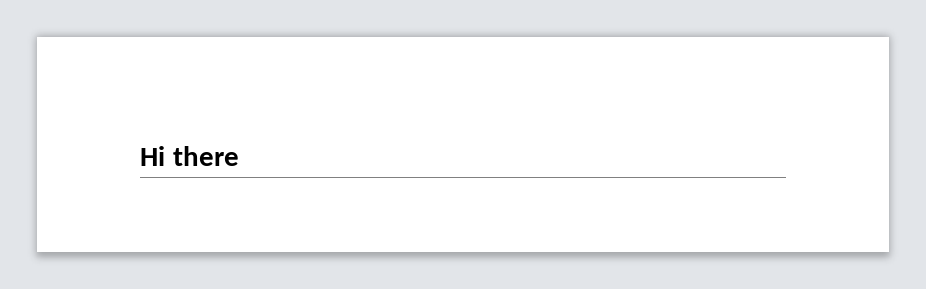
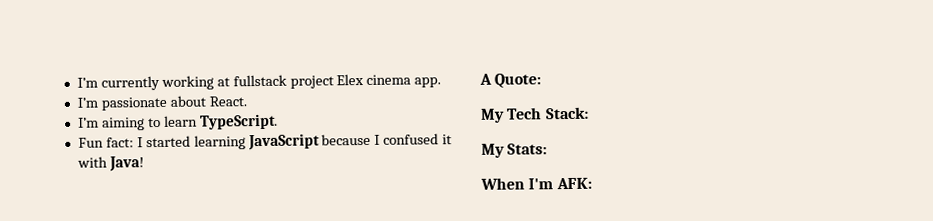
- Hi there
+ I’m currently working at fullstack project Elex cinema app.
+ I’m passionate about React.
+ I’m aiming to learn TypeScript.
+ Fun fact: I started learning JavaScript because I confused it with Java!
+ A Quote:
+ My Tech Stack:
+ My Stats:
+ When I'm AFK:

